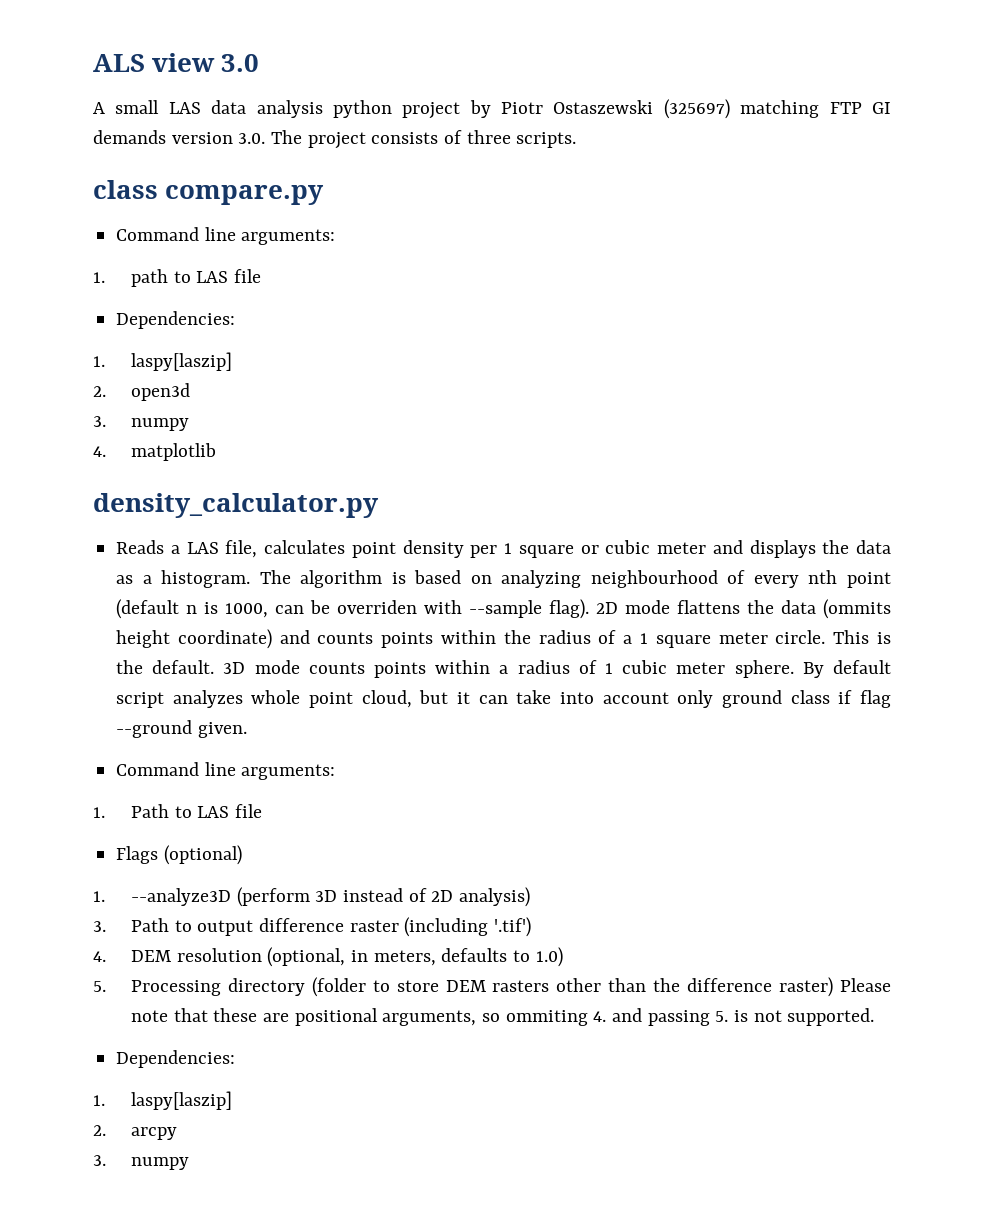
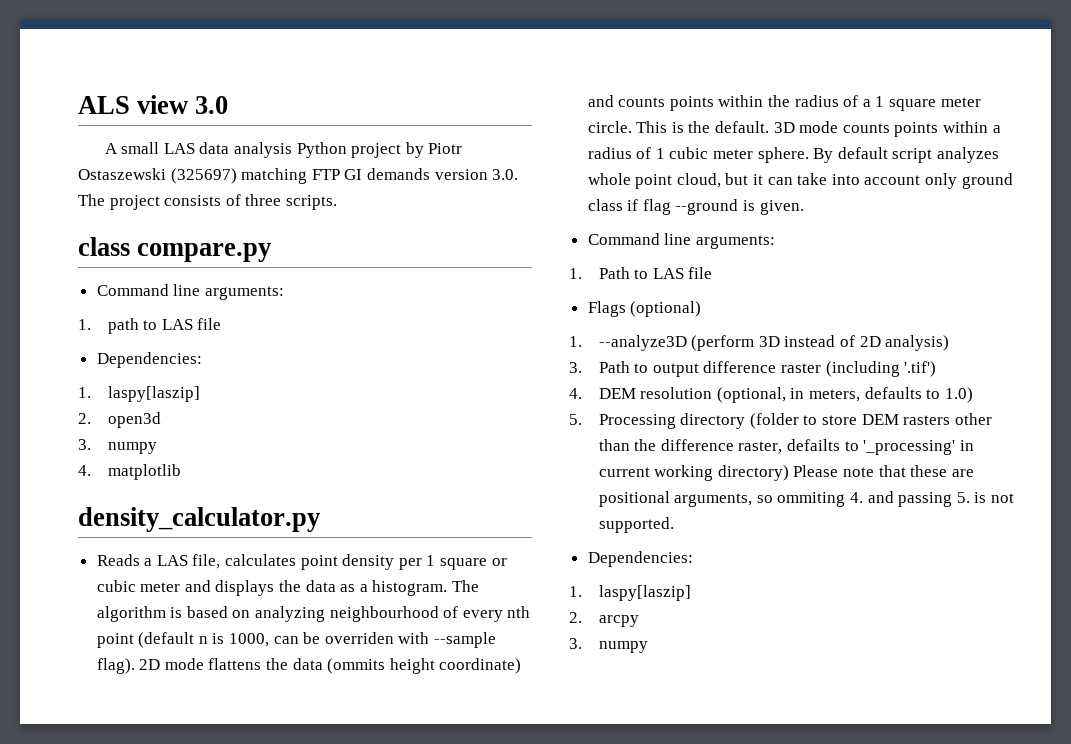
- A small LAS data analysis python project by Piotr Ostaszewski (325697) matching FTP GI demands version 3.0. The project consists of three scripts.
+ A small LAS data analysis Python project by Piotr Ostaszewski (325697) matching FTP GI demands version 3.0. The project consists of three scripts.
- By default script analyzes whole point cloud, but it can take into account only ground class if flag --ground given.
+ By default script analyzes whole point cloud, but it can take into account only ground class if flag --ground is given.
- 5. Processing directory (folder to store DEM rasters other than the difference raster) Please note that these are positional arguments, so ommiting 4. and passing 5. is not supported.
+ 5. Processing directory (folder to store DEM rasters other than the difference raster, defailts to '_processing' in current working directory) Please note that these are positional arguments, so ommiting 4. and passing 5. is not supported.

